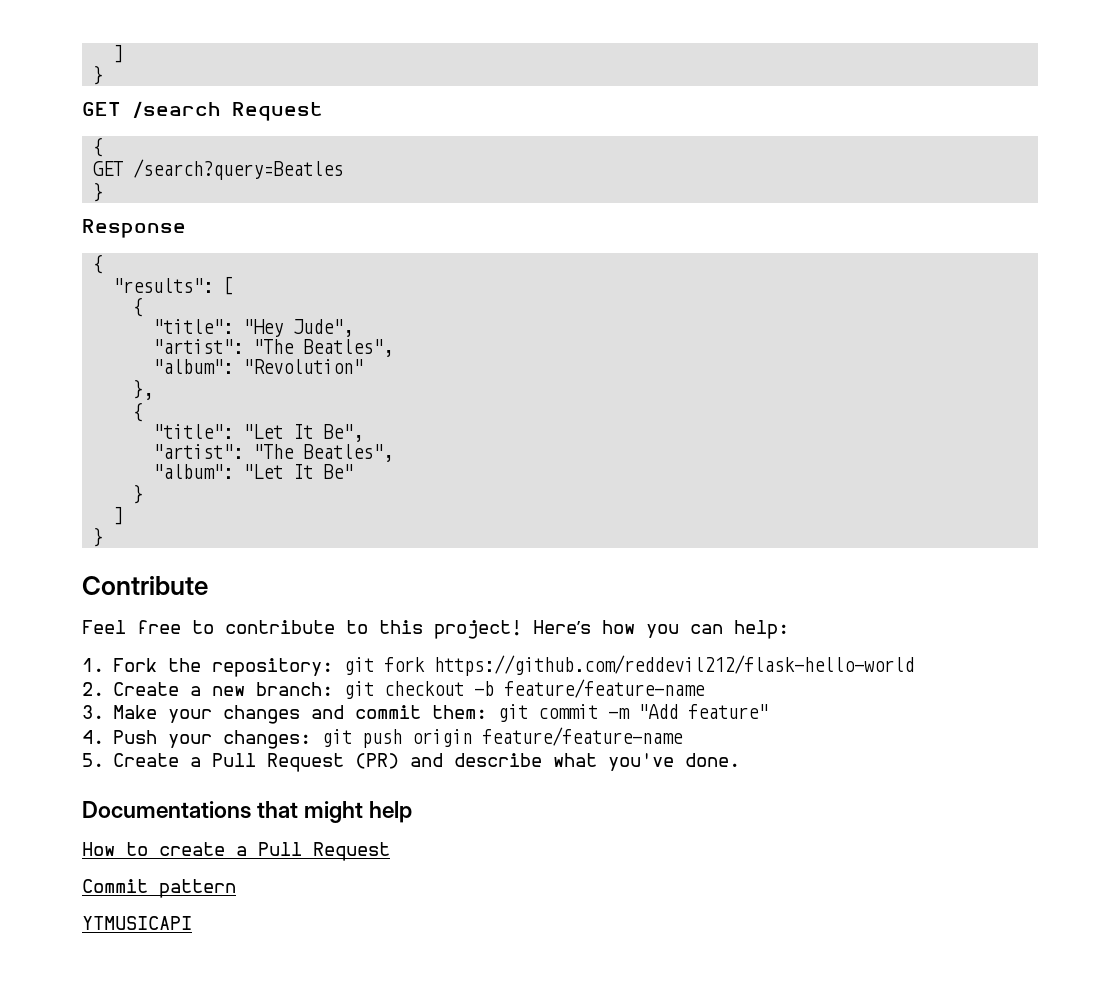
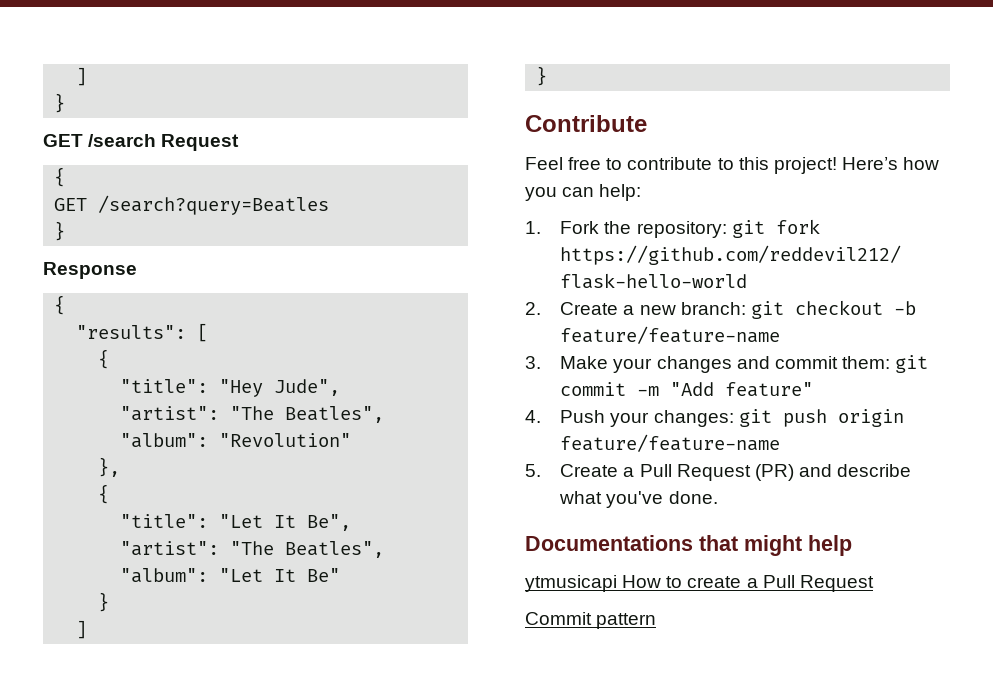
- How to create a Pull Request
+ ytmusicapi How to create a Pull Request
- YTMUSICAPI

